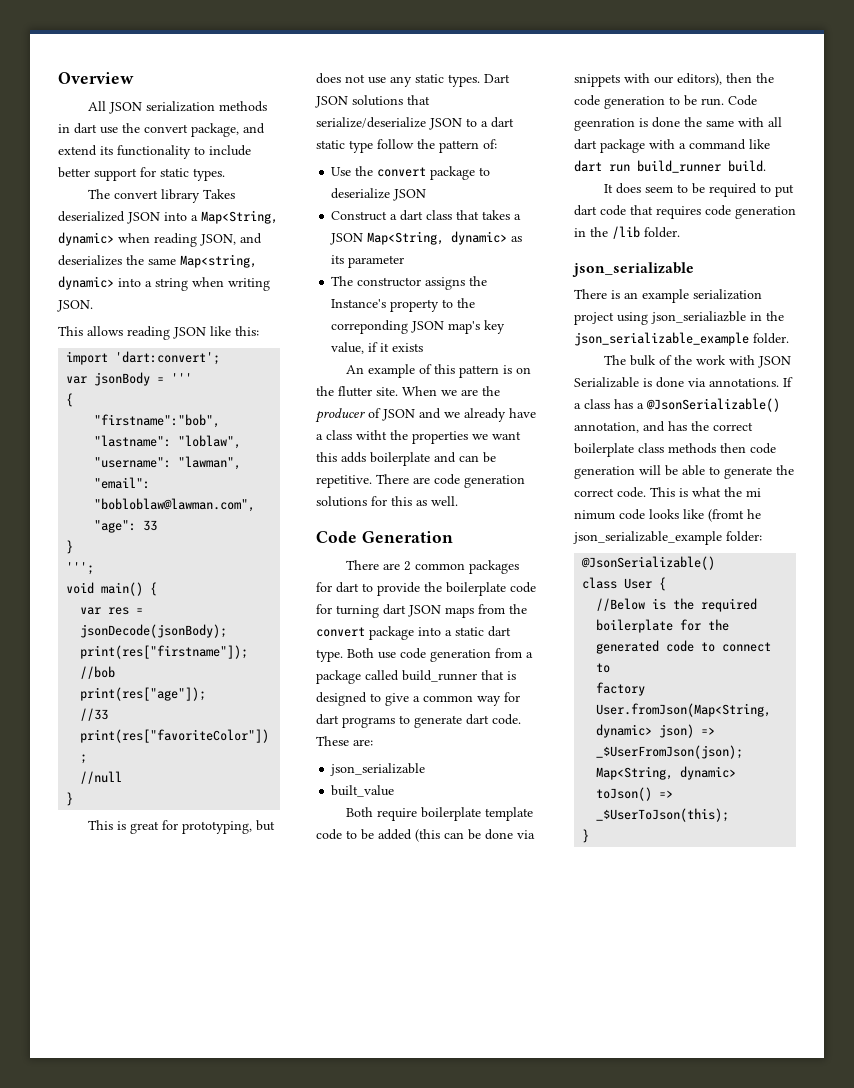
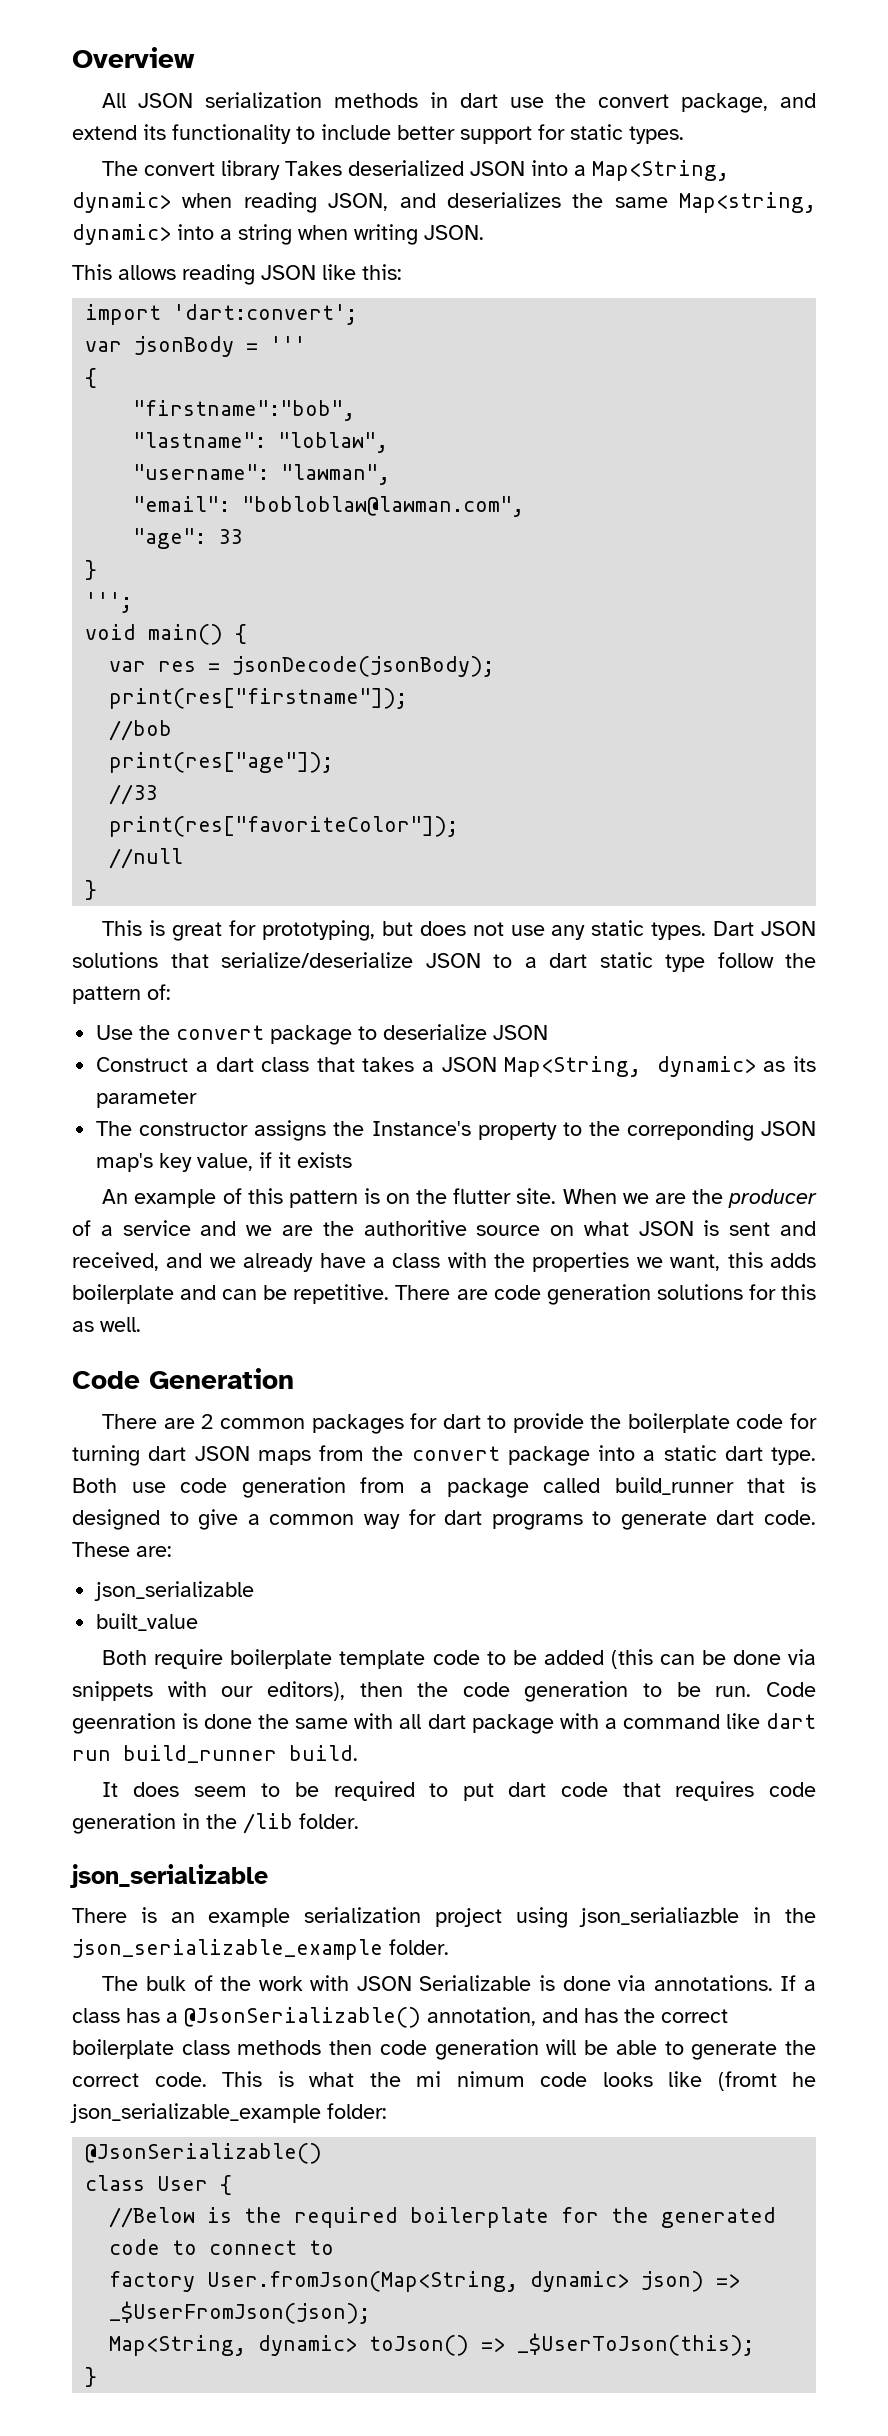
- When we are the producer of JSON and we already have a class witht the properties we want this adds boilerplate and can be repetitive.
+ When we are the producer of a service and we are the authoritive source on what JSON is sent and received, and we already have a class with the properties we want, this adds boilerplate and can be repetitive.

